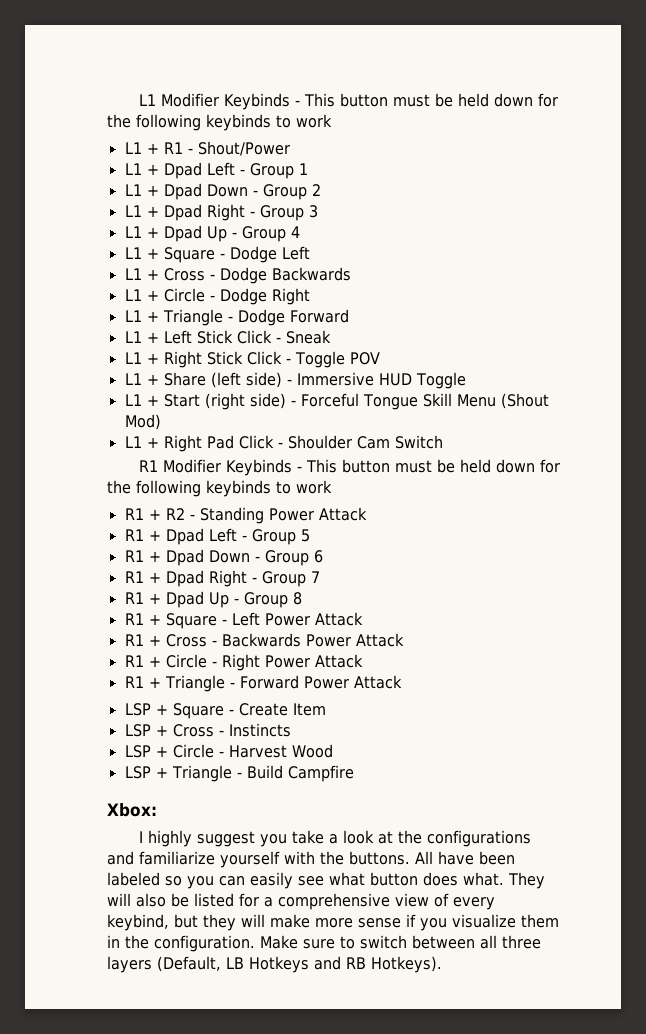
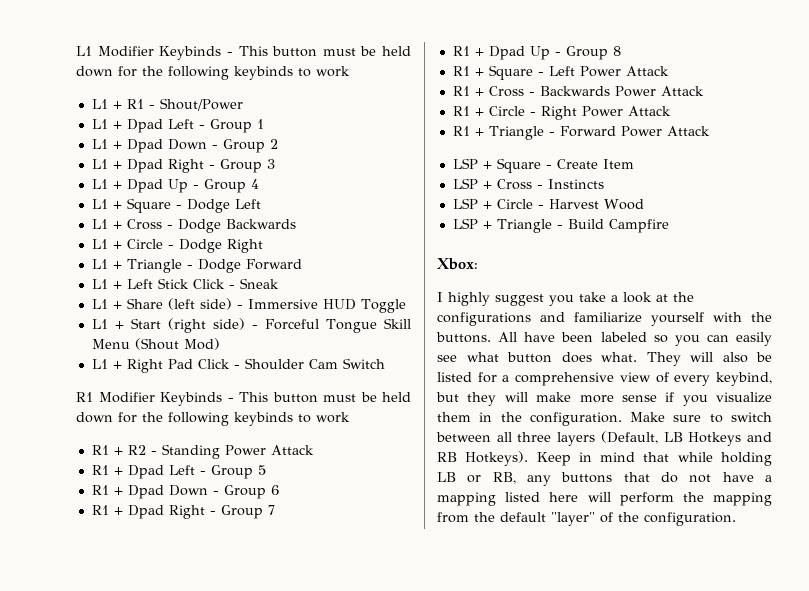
- L1 + Right Stick Click - Toggle POV
+ Keep in mind that while holding LB or RB, any buttons that do not have a mapping listed here will perform the mapping from the default "layer" of the configuration.

